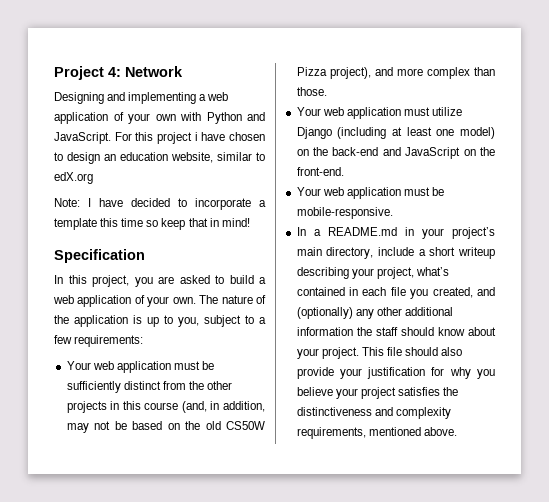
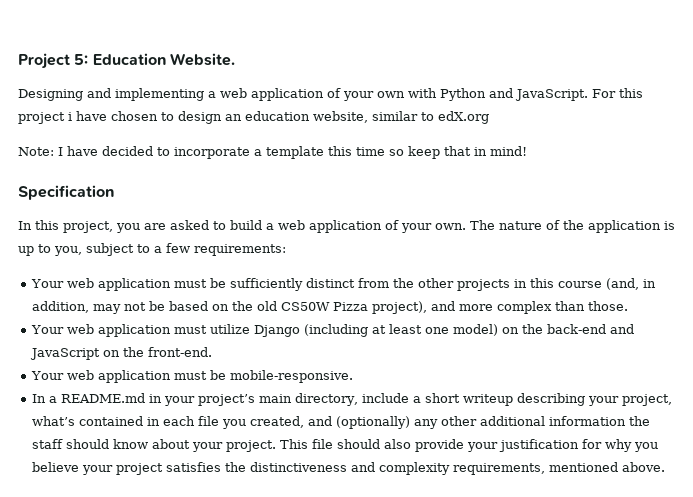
- Project 4: Network
+ Project 5: Education Website.

